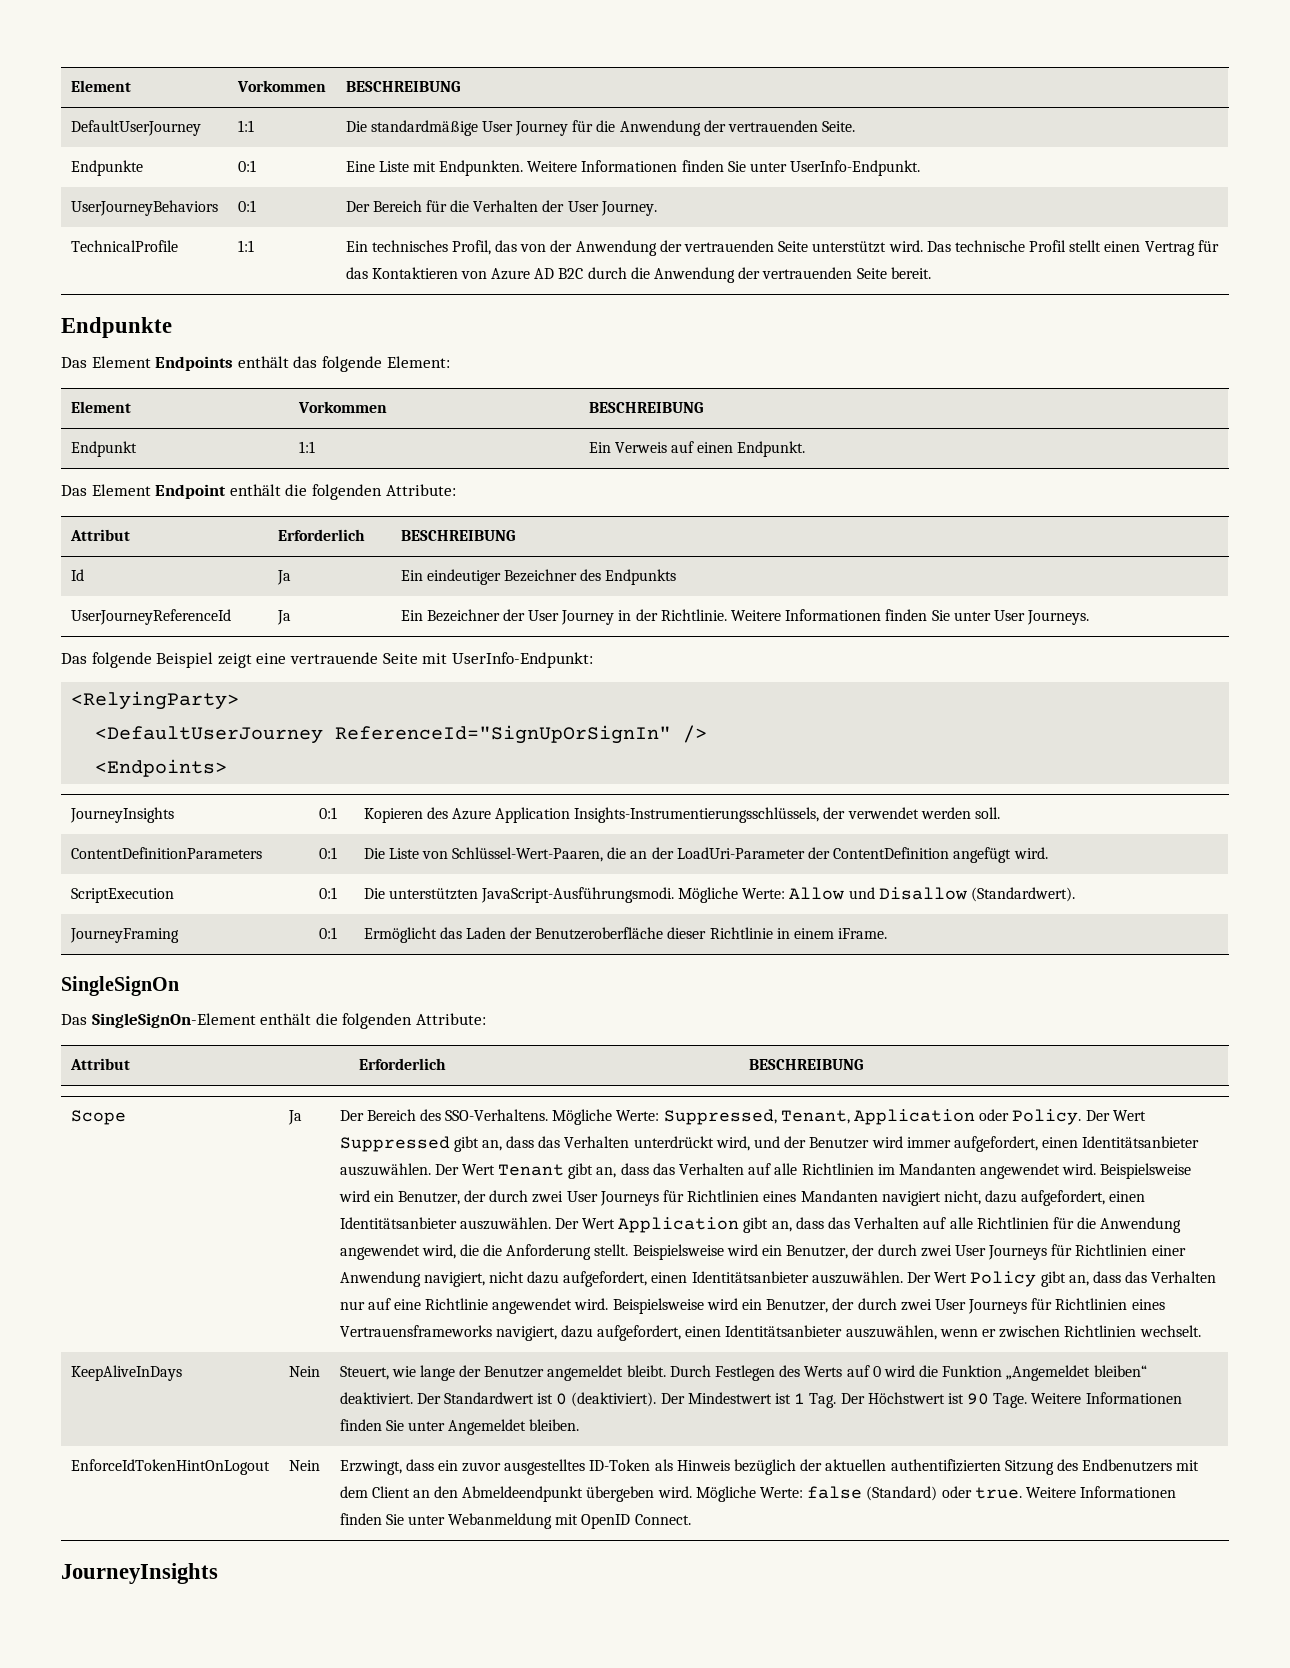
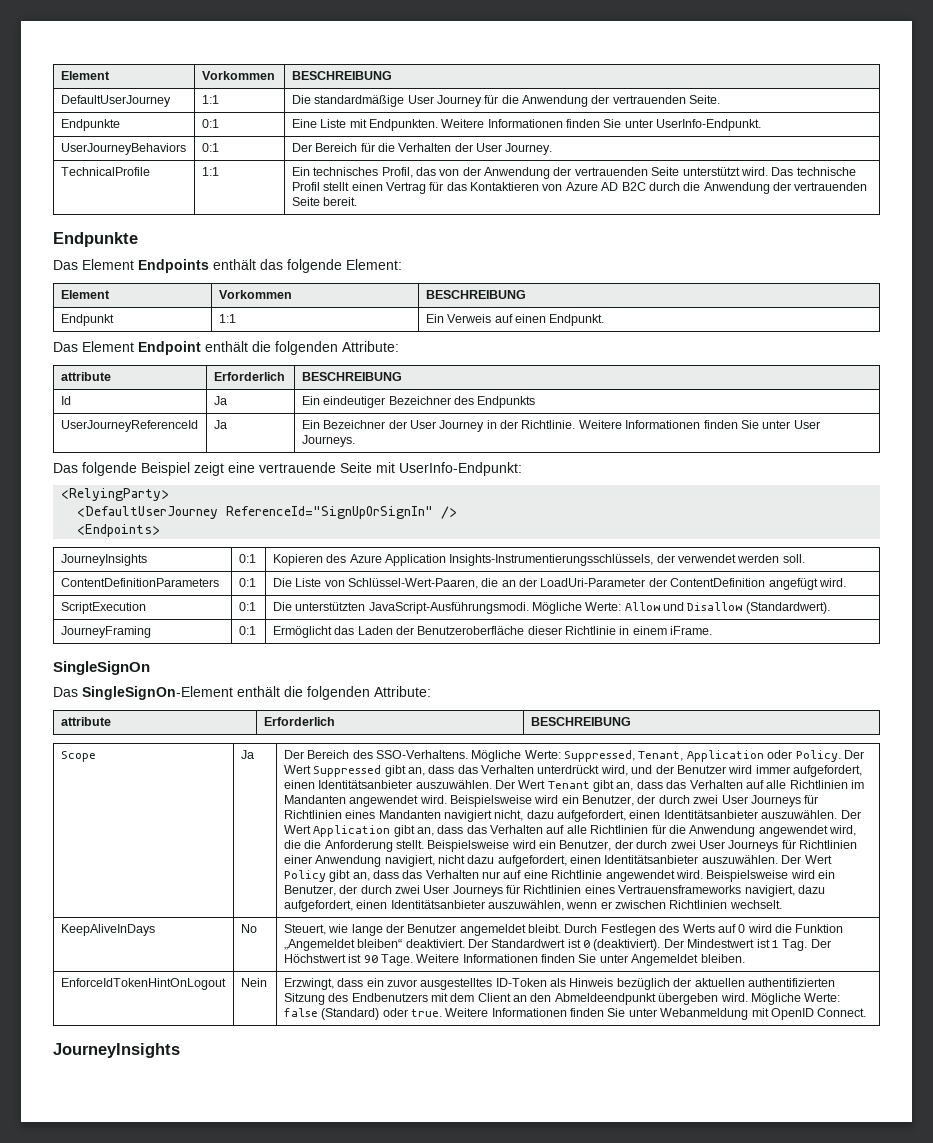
  Das Element Endpoint enthält die folgenden Attribute:
- Attribut | Erforderlich | BESCHREIBUNG
+ attribute | Erforderlich | BESCHREIBUNG
  Das SingleSignOn-Element enthält die folgenden Attribute:
- Attribut | Erforderlich | BESCHREIBUNG
+ attribute | Erforderlich | BESCHREIBUNG
- KeepAliveInDays | Nein
+ KeepAliveInDays | No

